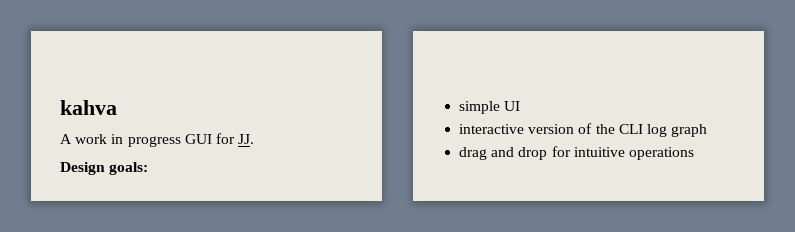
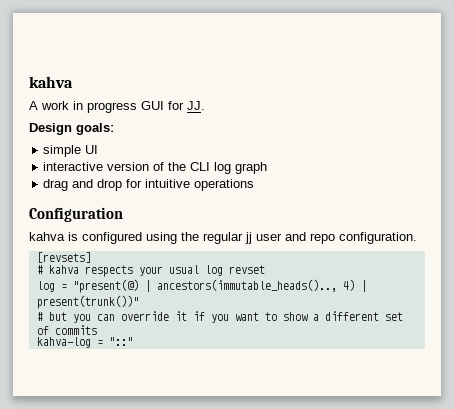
+ Configuration
+ kahva is configured using the regular jj user and repo configuration.
+ [revsets]
+ # kahva respects your usual log revset
+ log = "present(@) | ancestors(immutable_heads().., 4) | present(trunk())"
+ # but you can override it if you want to show a different set of commits
+ kahva-log = "::"

